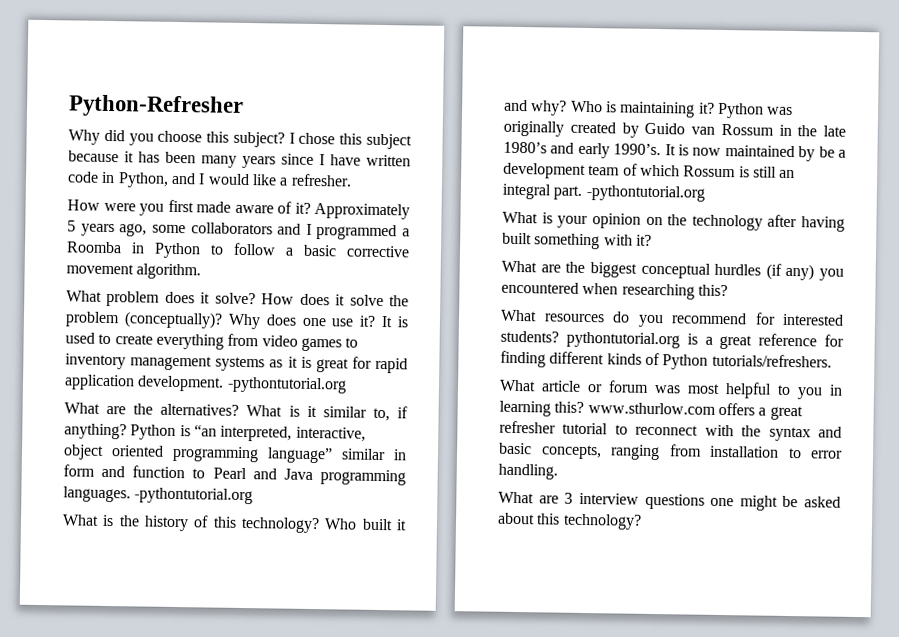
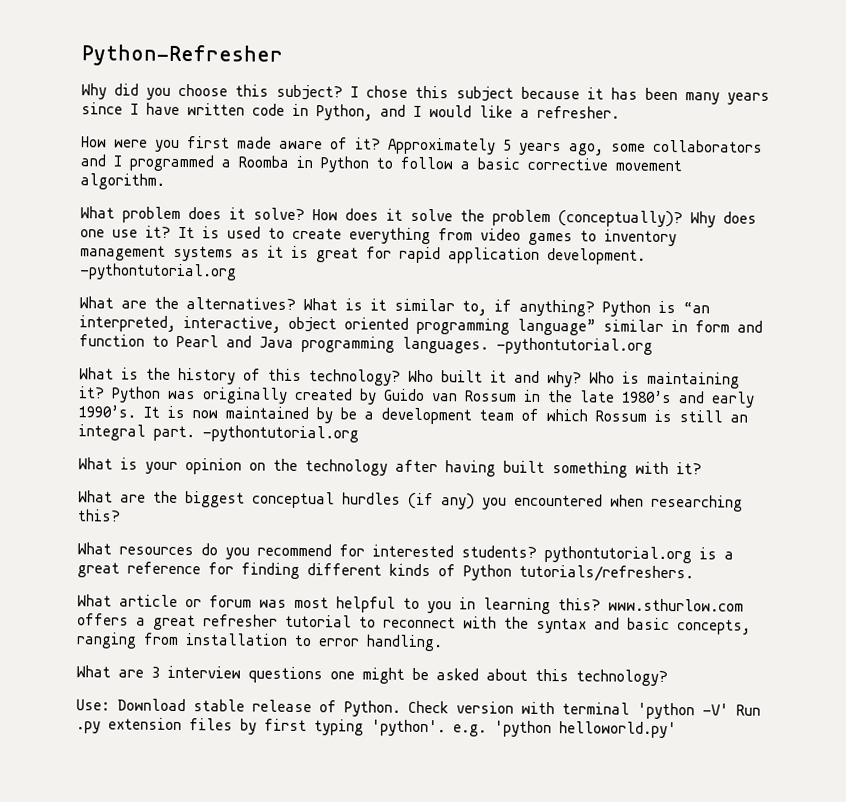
+ Use: Download stable release of Python. Check version with terminal 'python -V' Run .py extension files by first typing 'python'. e.g. 'python helloworld.py'

